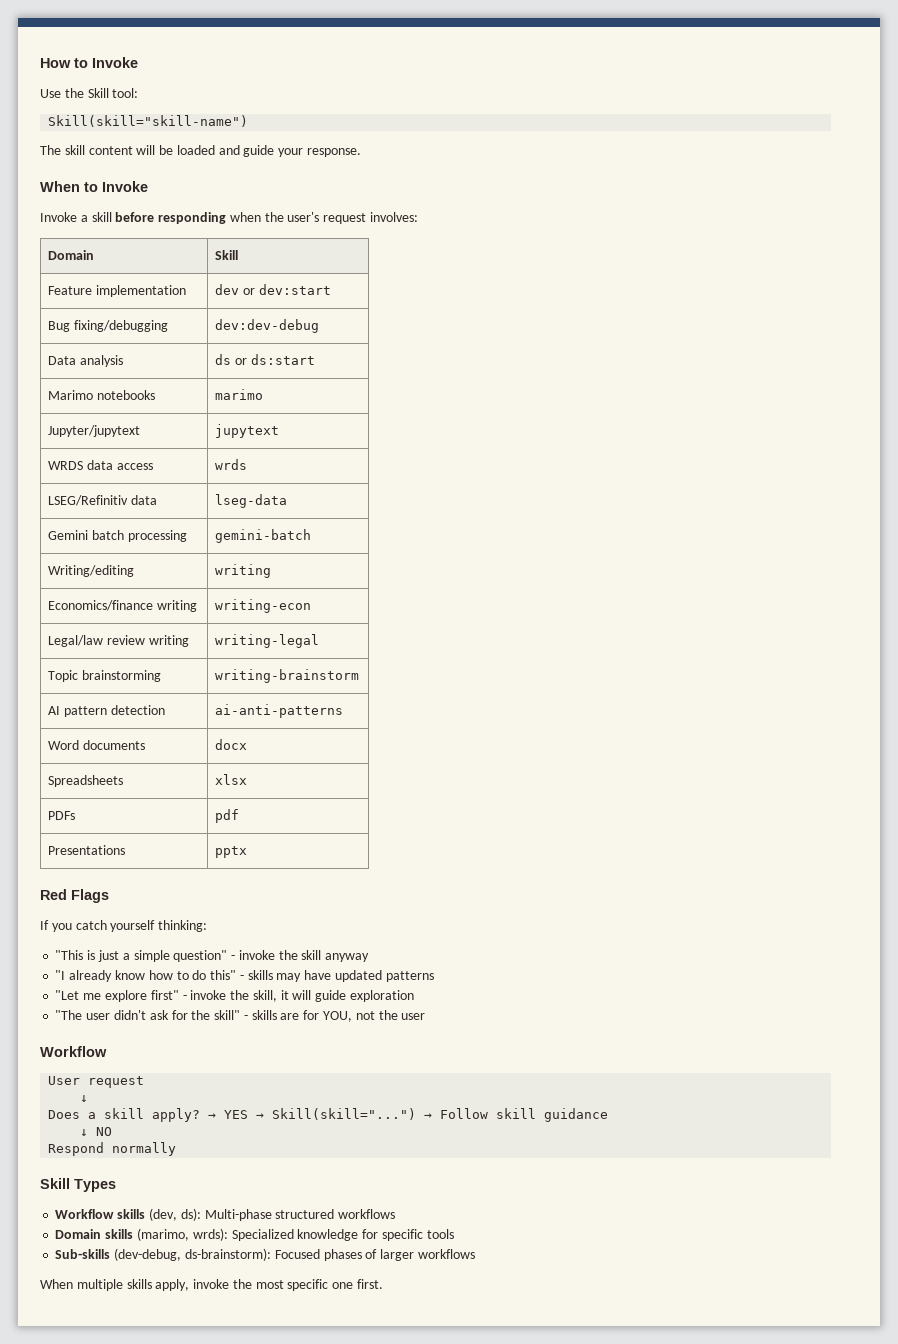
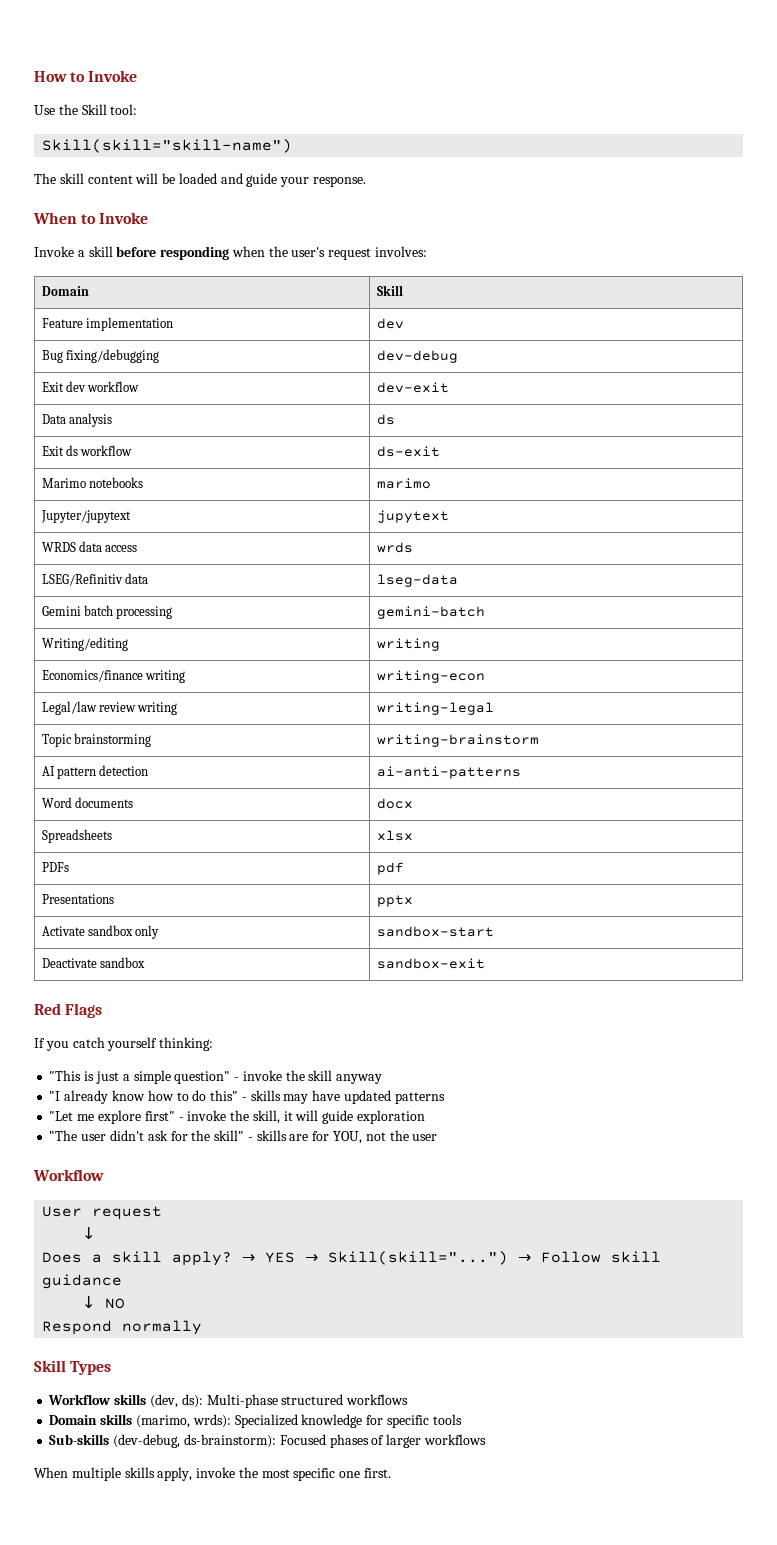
- Feature implementation | dev or dev:start
+ Feature implementation | dev
- Bug fixing/debugging | dev:dev-debug
+ Bug fixing/debugging | dev-debug
+ Exit dev workflow | dev-exit
- Data analysis | ds or ds:start
+ Data analysis | ds
+ Exit ds workflow | ds-exit
+ Activate sandbox only | sandbox-start
+ Deactivate sandbox | sandbox-exit

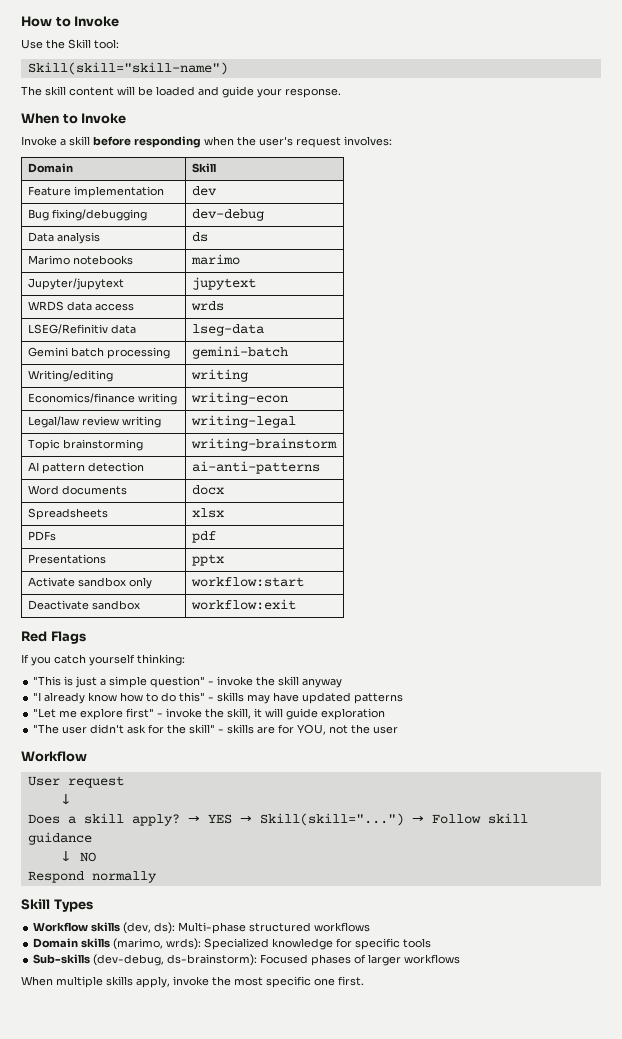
- Exit dev workflow | dev-exit
- Exit ds workflow | ds-exit
- Activate sandbox only | sandbox-start
+ Activate sandbox only | workflow:start
- Deactivate sandbox | sandbox-exit
+ Deactivate sandbox | workflow:exit

